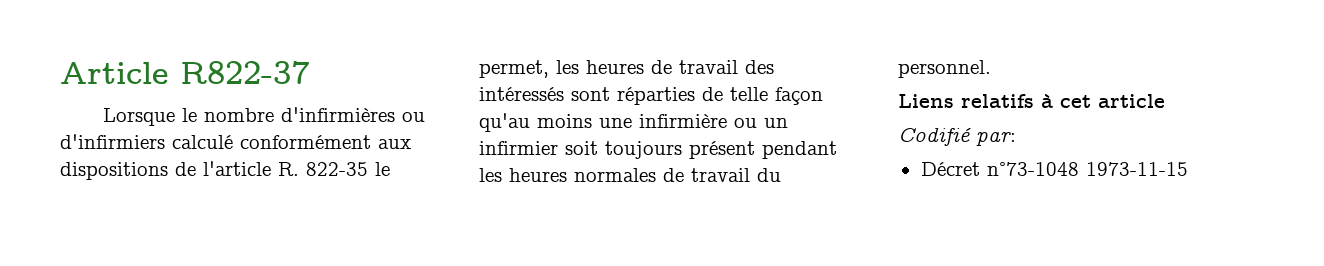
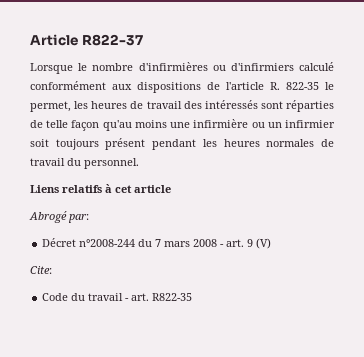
- Codifié par:
+ Abrogé par:
- Décret n°73-1048 1973-11-15
+ Décret n°2008-244 du 7 mars 2008 - art. 9 (V)
+ Cite:
+ Code du travail - art. R822-35

